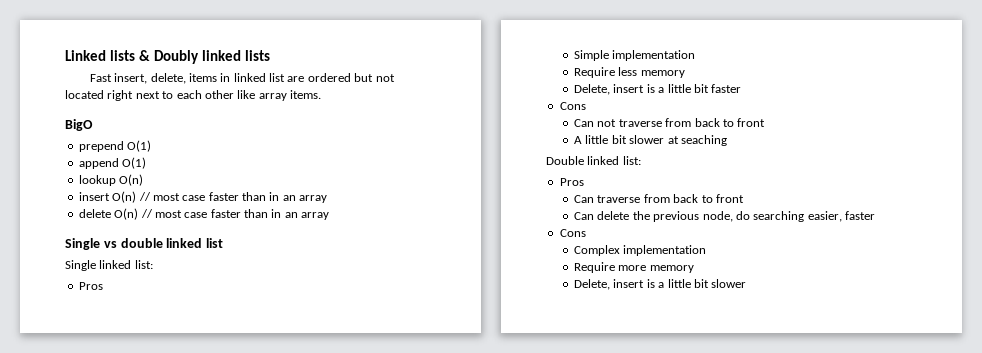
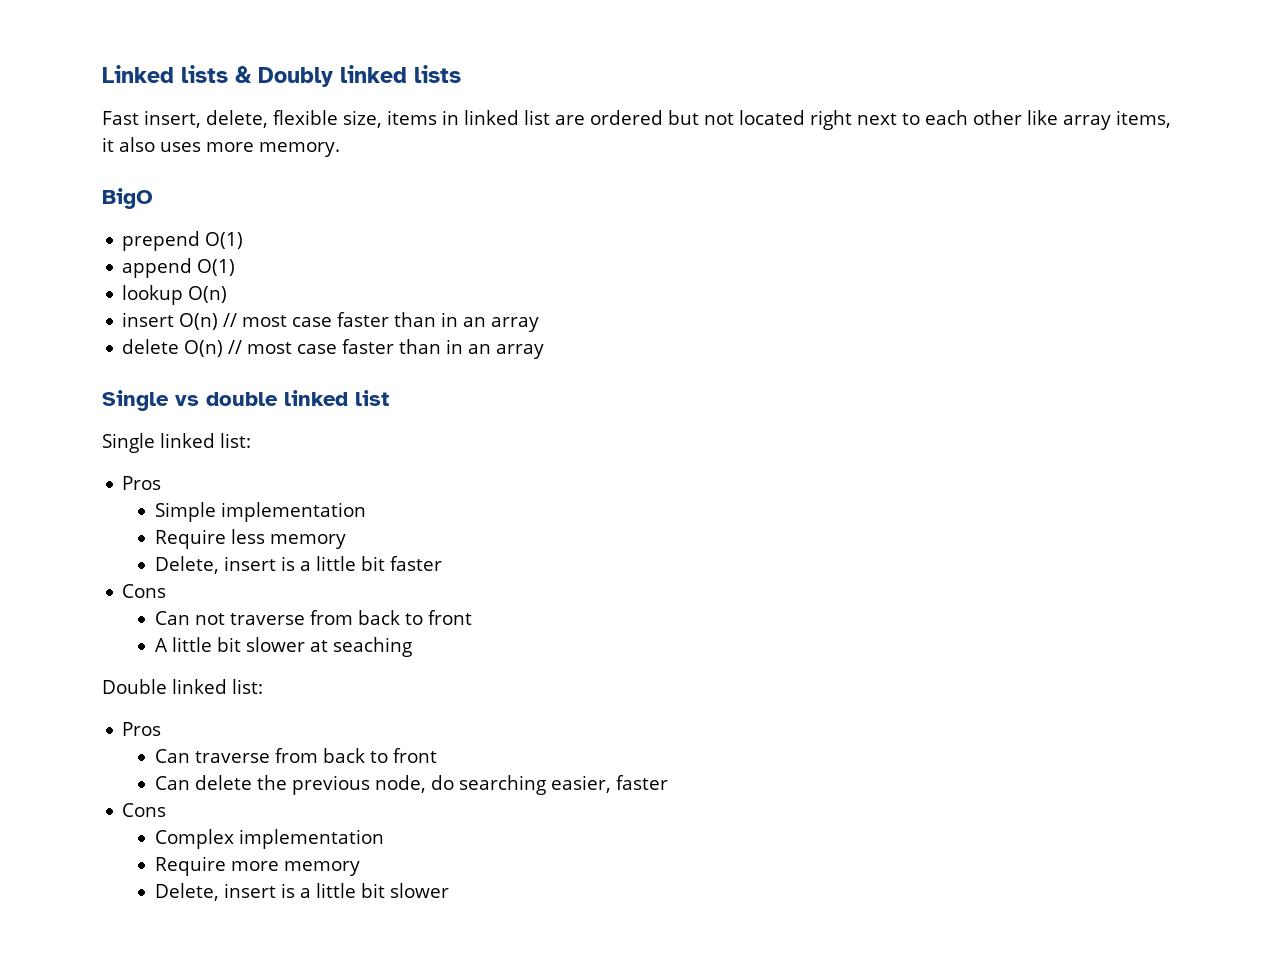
- Fast insert, delete, items in linked list are ordered but not located right next to each other like array items.
+ Fast insert, delete, flexible size, items in linked list are ordered but not located right next to each other like array items, it also uses more memory.

